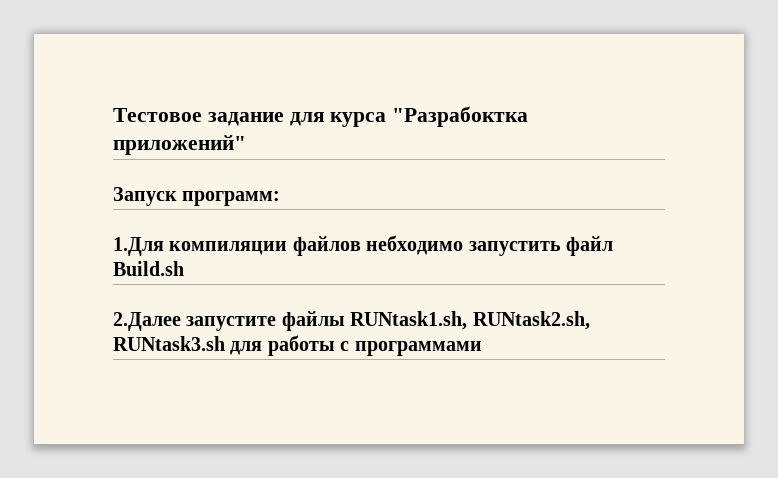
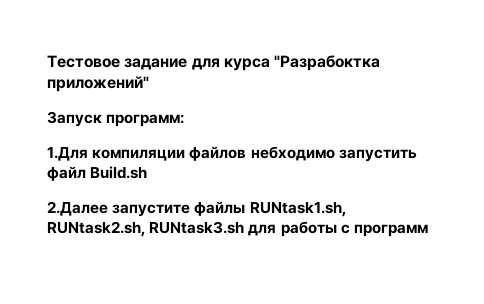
- 2.Далее запустите файлы RUNtask1.sh, RUNtask2.sh, RUNtask3.sh для работы с программами
+ 2.Далее запустите файлы RUNtask1.sh, RUNtask2.sh, RUNtask3.sh для работы с программ

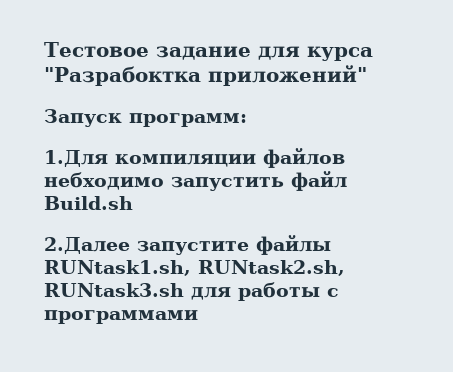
- 2.Далее запустите файлы RUNtask1.sh, RUNtask2.sh, RUNtask3.sh для работы с программ
+ 2.Далее запустите файлы RUNtask1.sh, RUNtask2.sh, RUNtask3.sh для работы с программами

